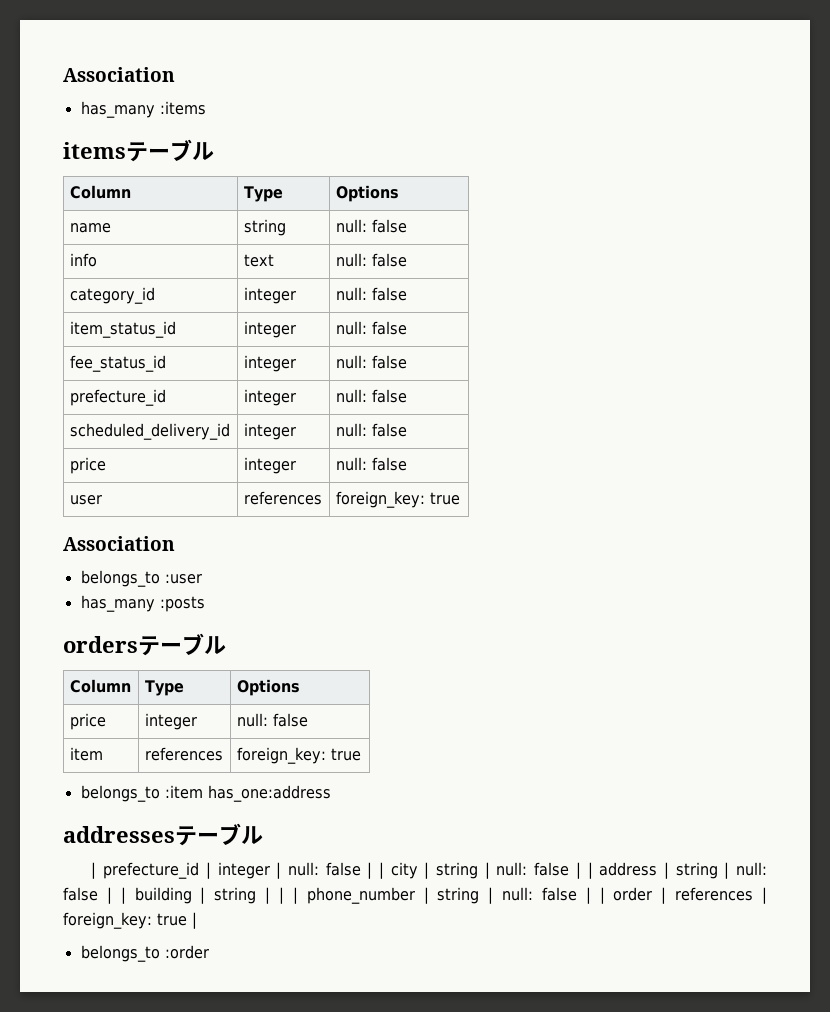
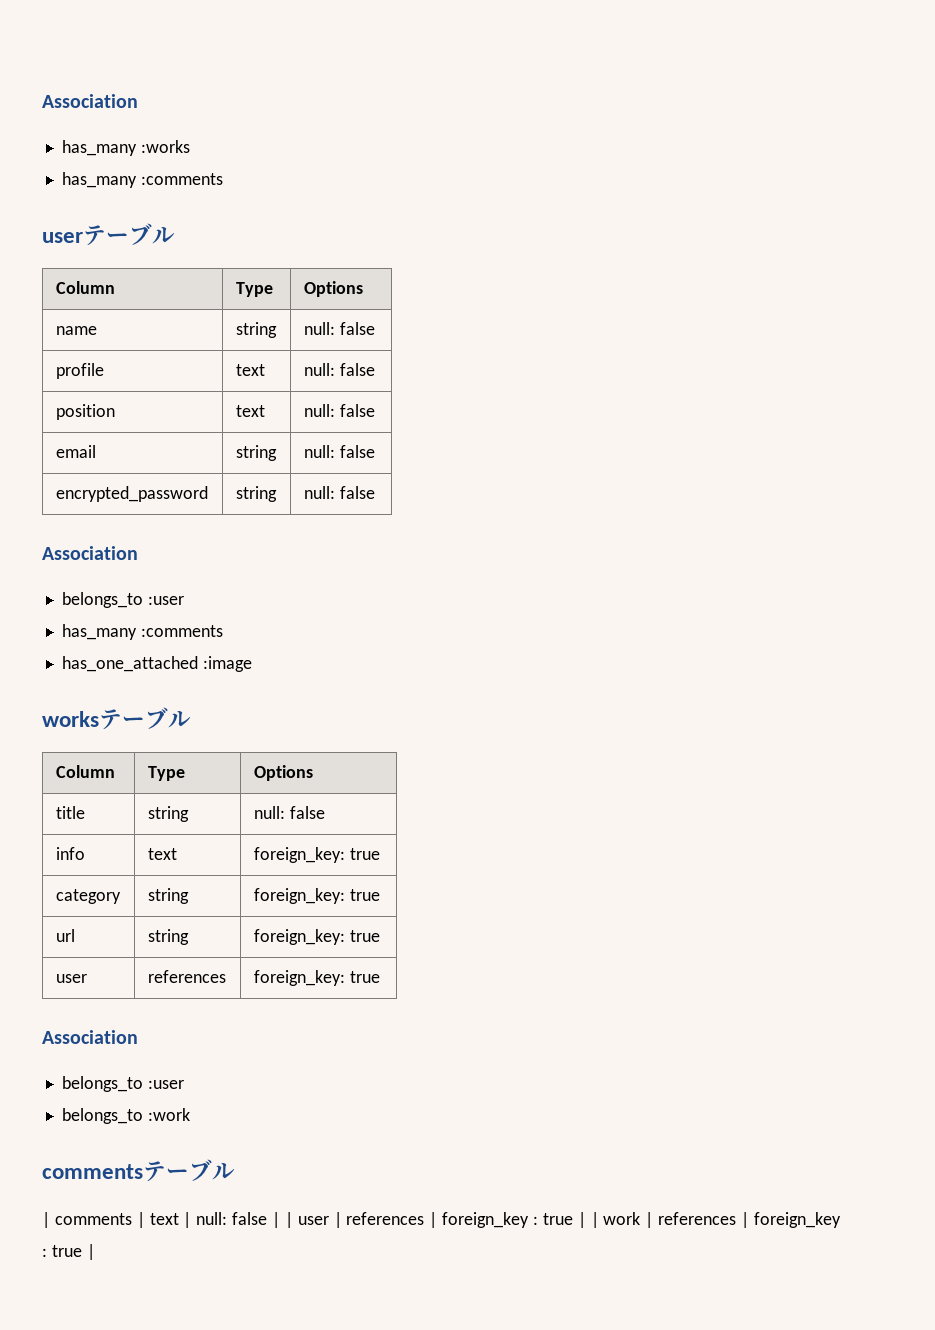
- has_many :items
- itemsテーブル
+ has_many :works
+ has_many :comments
+ userテーブル
- info | text | null: false
- category_id | integer | null: false
- item_status_id | integer | null: false
- fee_status_id | integer | null: false
- prefecture_id | integer | null: false
- scheduled_delivery_id | integer | null: false
- price | integer | null: false
+ profile | text | null: false
+ position | text | null: false
+ email | string | null: false
+ encrypted_password | string | null: false
+ Association
+ belongs_to :user
+ has_many :comments
+ has_one_attached :image
+ worksテーブル
+ Column | Type | Options
+ title | string | null: false
+ info | text | foreign_key: true
+ category | string | foreign_key: true
+ url | string | foreign_key: true
- has_many :posts
- ordersテーブル
- Column | Type | Options
- price | integer | null: false
- item | references | foreign_key: true
- belongs_to :item has_one:address
- addressesテーブル
+ belongs_to :work
+ commentsテーブル
- | prefecture_id | integer | null: false | | city | string | null: false | | address | string | null: false | | building | string | | | phone_number | string | null: false | | order | references | foreign_key: true |
- belongs_to :order
+ | comments | text | null: false | | user | references | foreign_key : true | | work | references | foreign_key : true |

